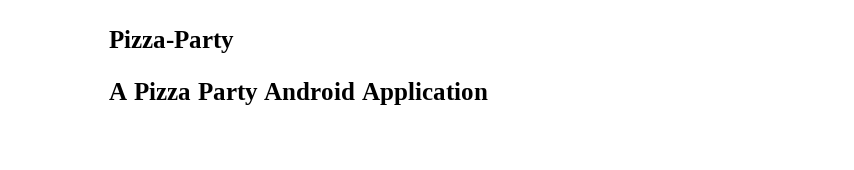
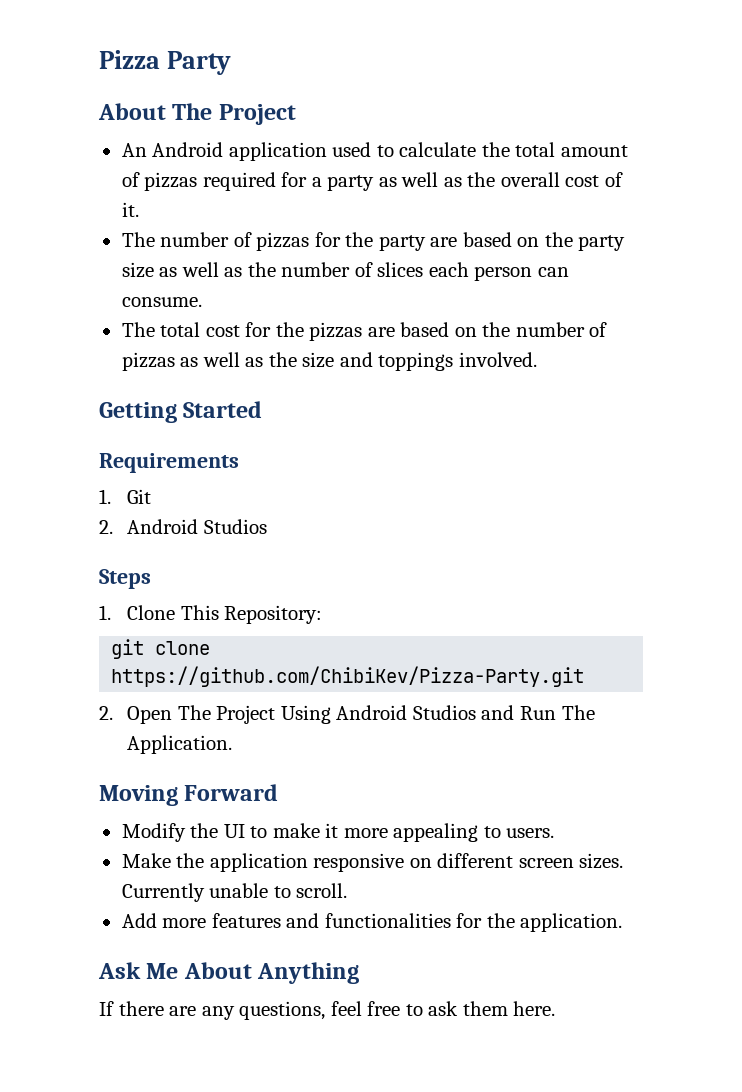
- Pizza-Party
- A Pizza Party Android Application
+ Pizza Party
+ About The Project
+ An Android application used to calculate the total amount of pizzas required for a party as well as the overall cost of it.
+ The number of pizzas for the party are based on the party size as well as the number of slices each person can consume.
+ The total cost for the pizzas are based on the number of pizzas as well as the size and toppings involved.
+ Getting Started
+ Requirements
+ 1. Git
+ 2. Android Studios
+ Steps
+ 1. Clone This Repository:
+ git clone https://github.com/ChibiKev/Pizza-Party.git
+ 2. Open The Project Using Android Studios and Run The Application.
+ Moving Forward
+ Modify the UI to make it more appealing to users.
+ Make the application responsive on different screen sizes. Currently unable to scroll.
+ Add more features and functionalities for the application.
+ Ask Me About Anything
+ If there are any questions, feel free to ask them here.

